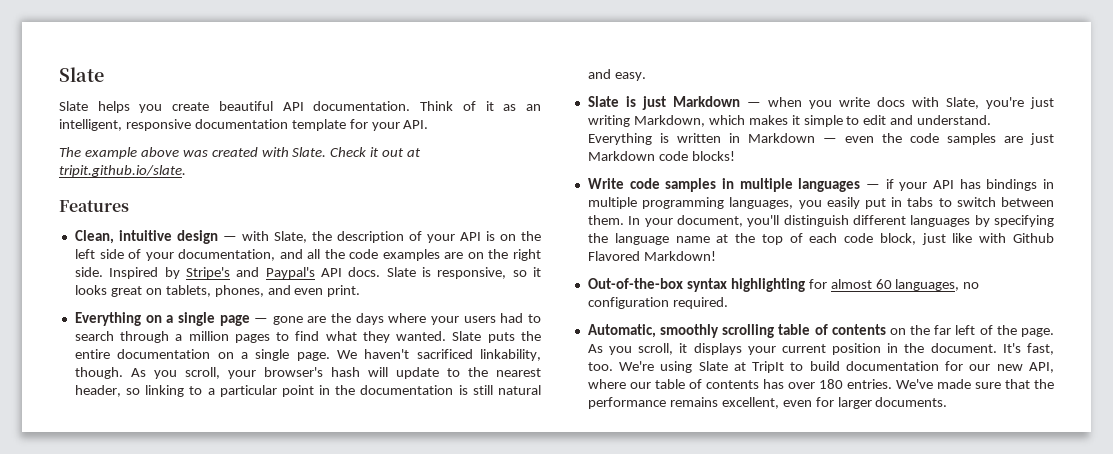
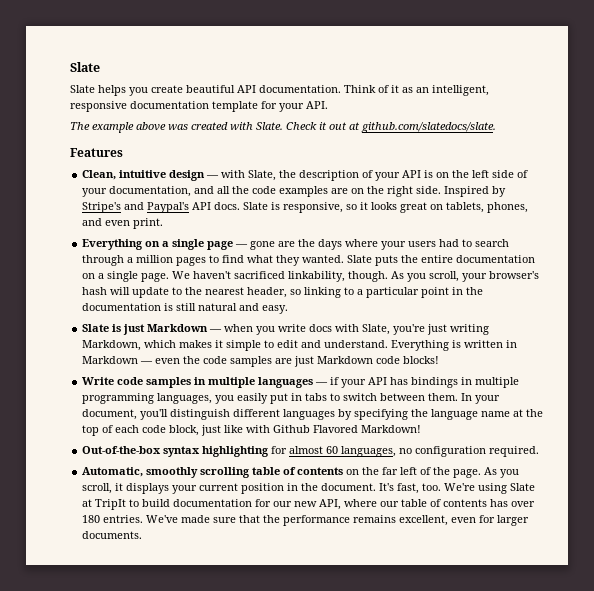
- Check it out at tripit.github.io/slate.
+ Check it out at github.com/slatedocs/slate.

